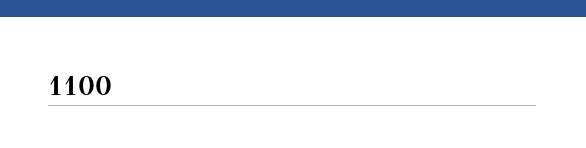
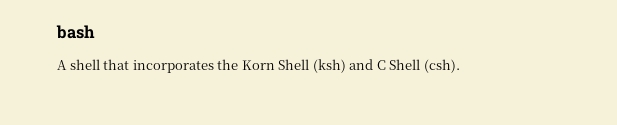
- 1100
+ bash
+ A shell that incorporates the Korn Shell (ksh) and C Shell (csh).

